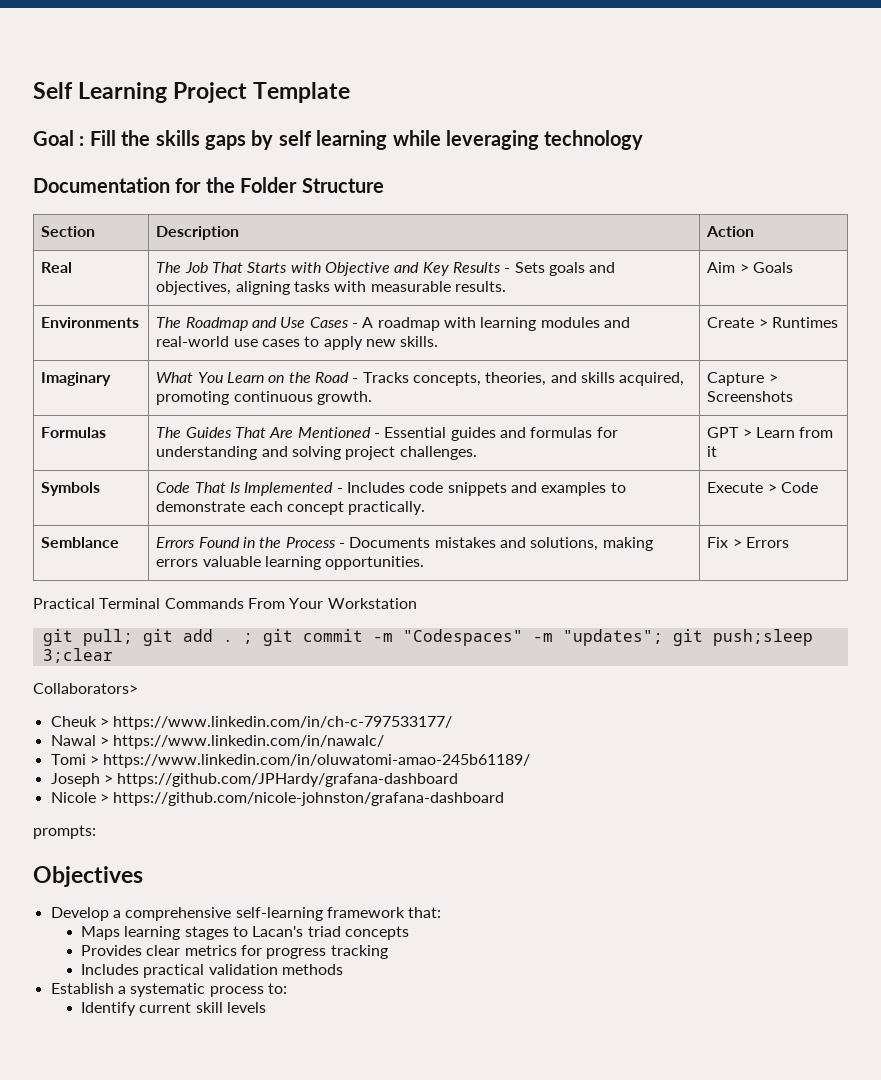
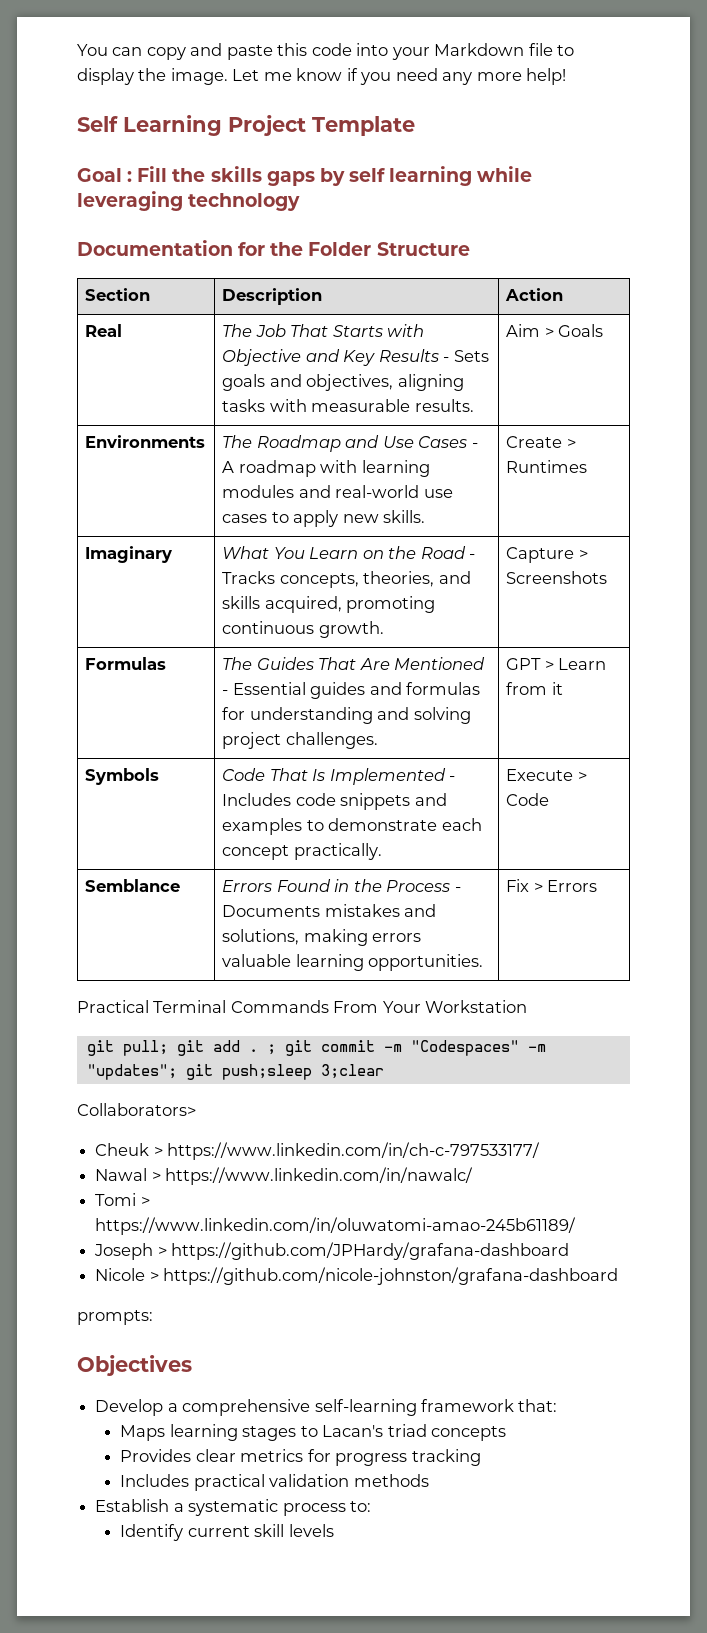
+ You can copy and paste this code into your Markdown file to display the image. Let me know if you need any more help!

